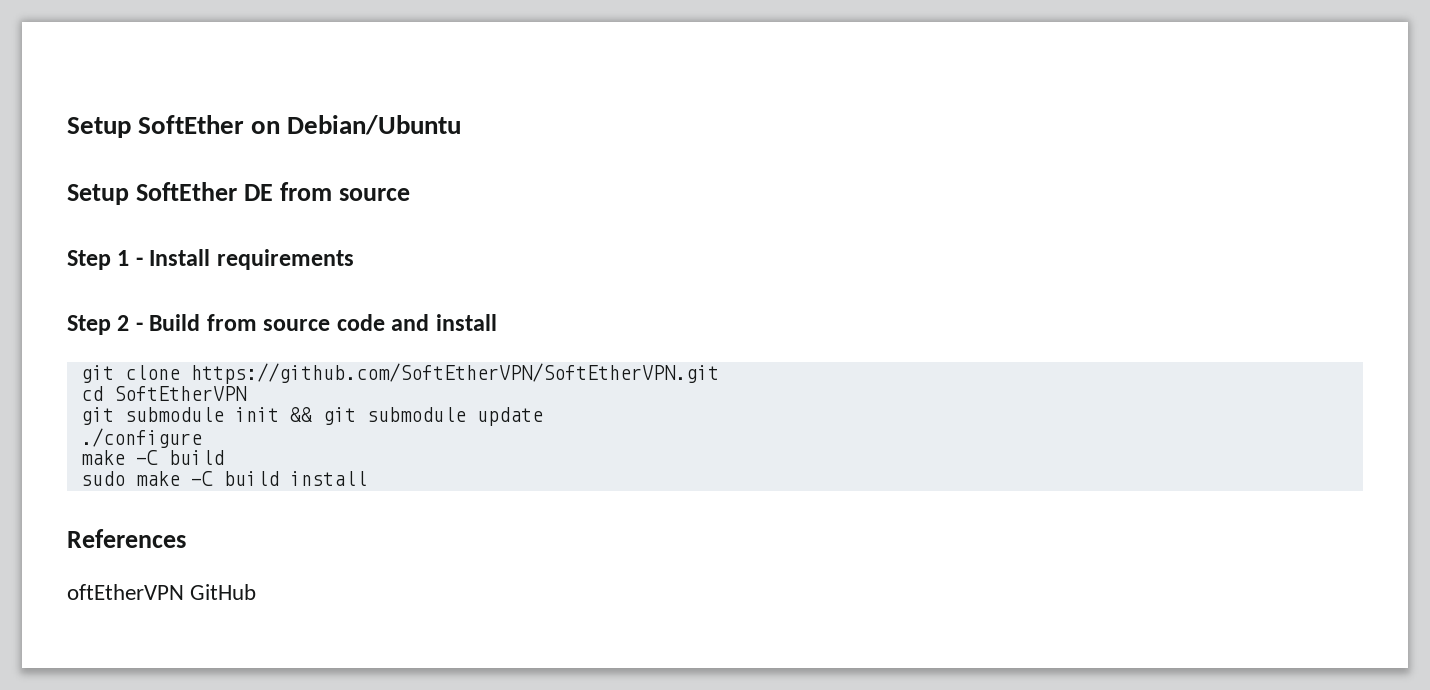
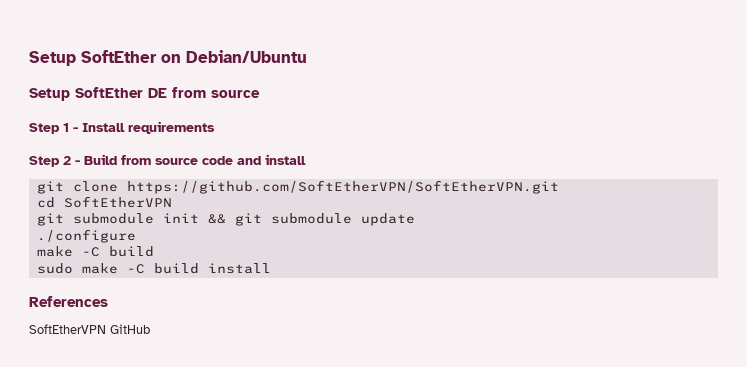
- oftEtherVPN GitHub
+ SoftEtherVPN GitHub

